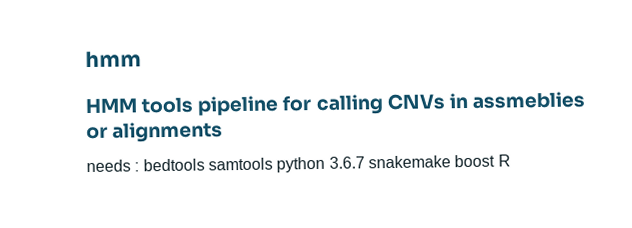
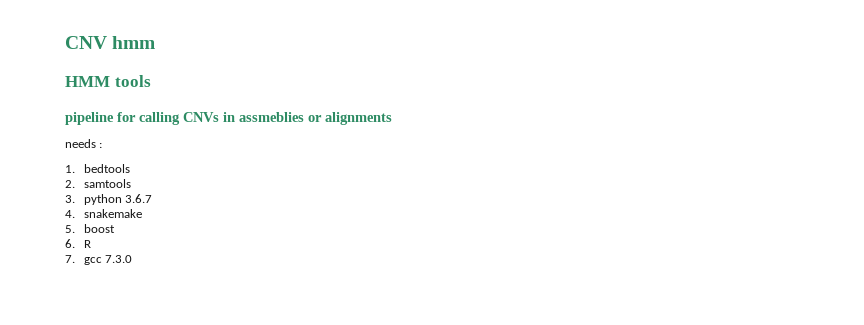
- hmm
+ CNV hmm
- HMM tools pipeline for calling CNVs in assmeblies or alignments
+ HMM tools
+ pipeline for calling CNVs in assmeblies or alignments
- needs : bedtools samtools python 3.6.7 snakemake boost R
+ needs :
+ 1. bedtools
+ 2. samtools
+ 3. python 3.6.7
+ 4. snakemake
+ 5. boost
+ 6. R
+ 7. gcc 7.3.0

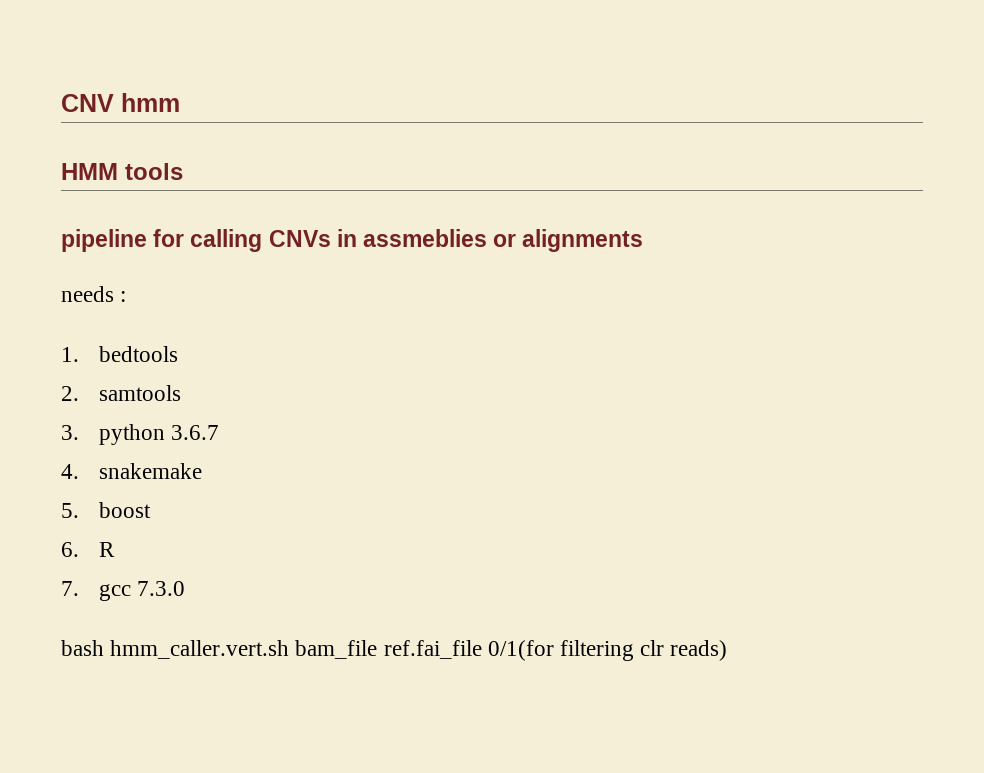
+ bash hmm_caller.vert.sh bam_file ref.fai_file 0/1(for filtering clr reads)

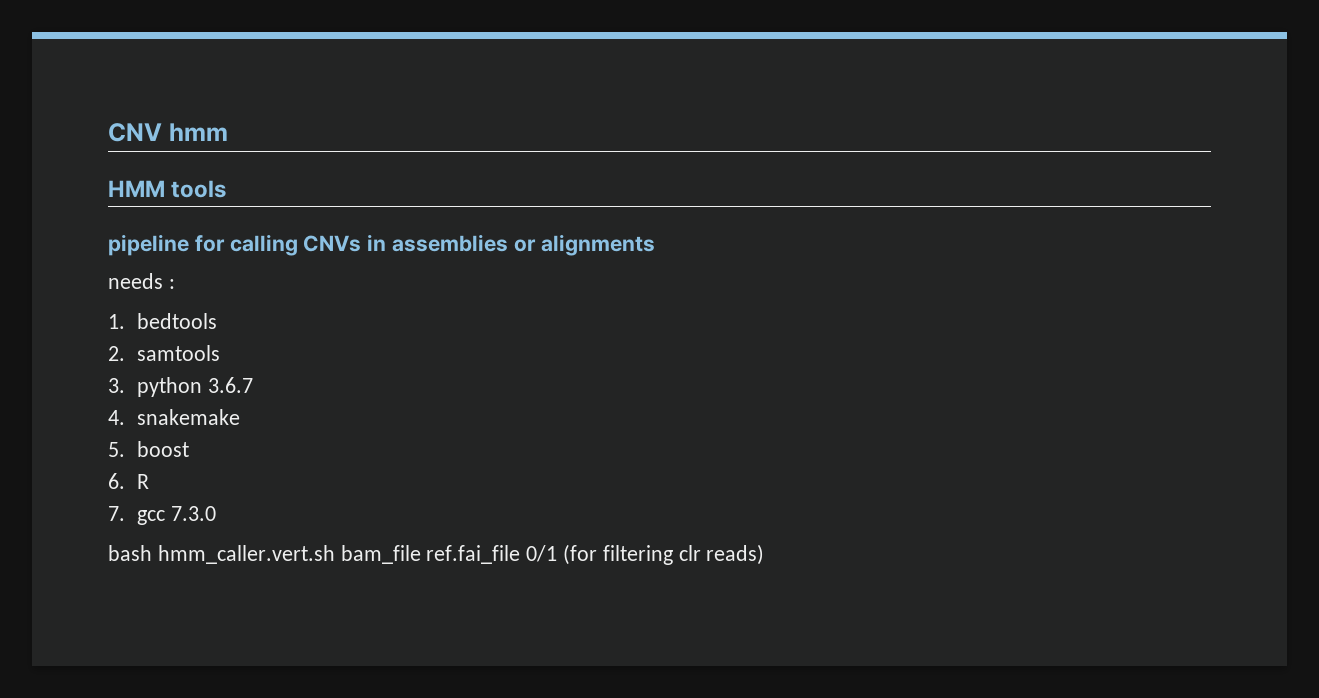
- pipeline for calling CNVs in assmeblies or alignments
+ pipeline for calling CNVs in assemblies or alignments
- bash hmm_caller.vert.sh bam_file ref.fai_file 0/1(for filtering clr reads)
+ bash hmm_caller.vert.sh bam_file ref.fai_file 0/1 (for filtering clr reads)

